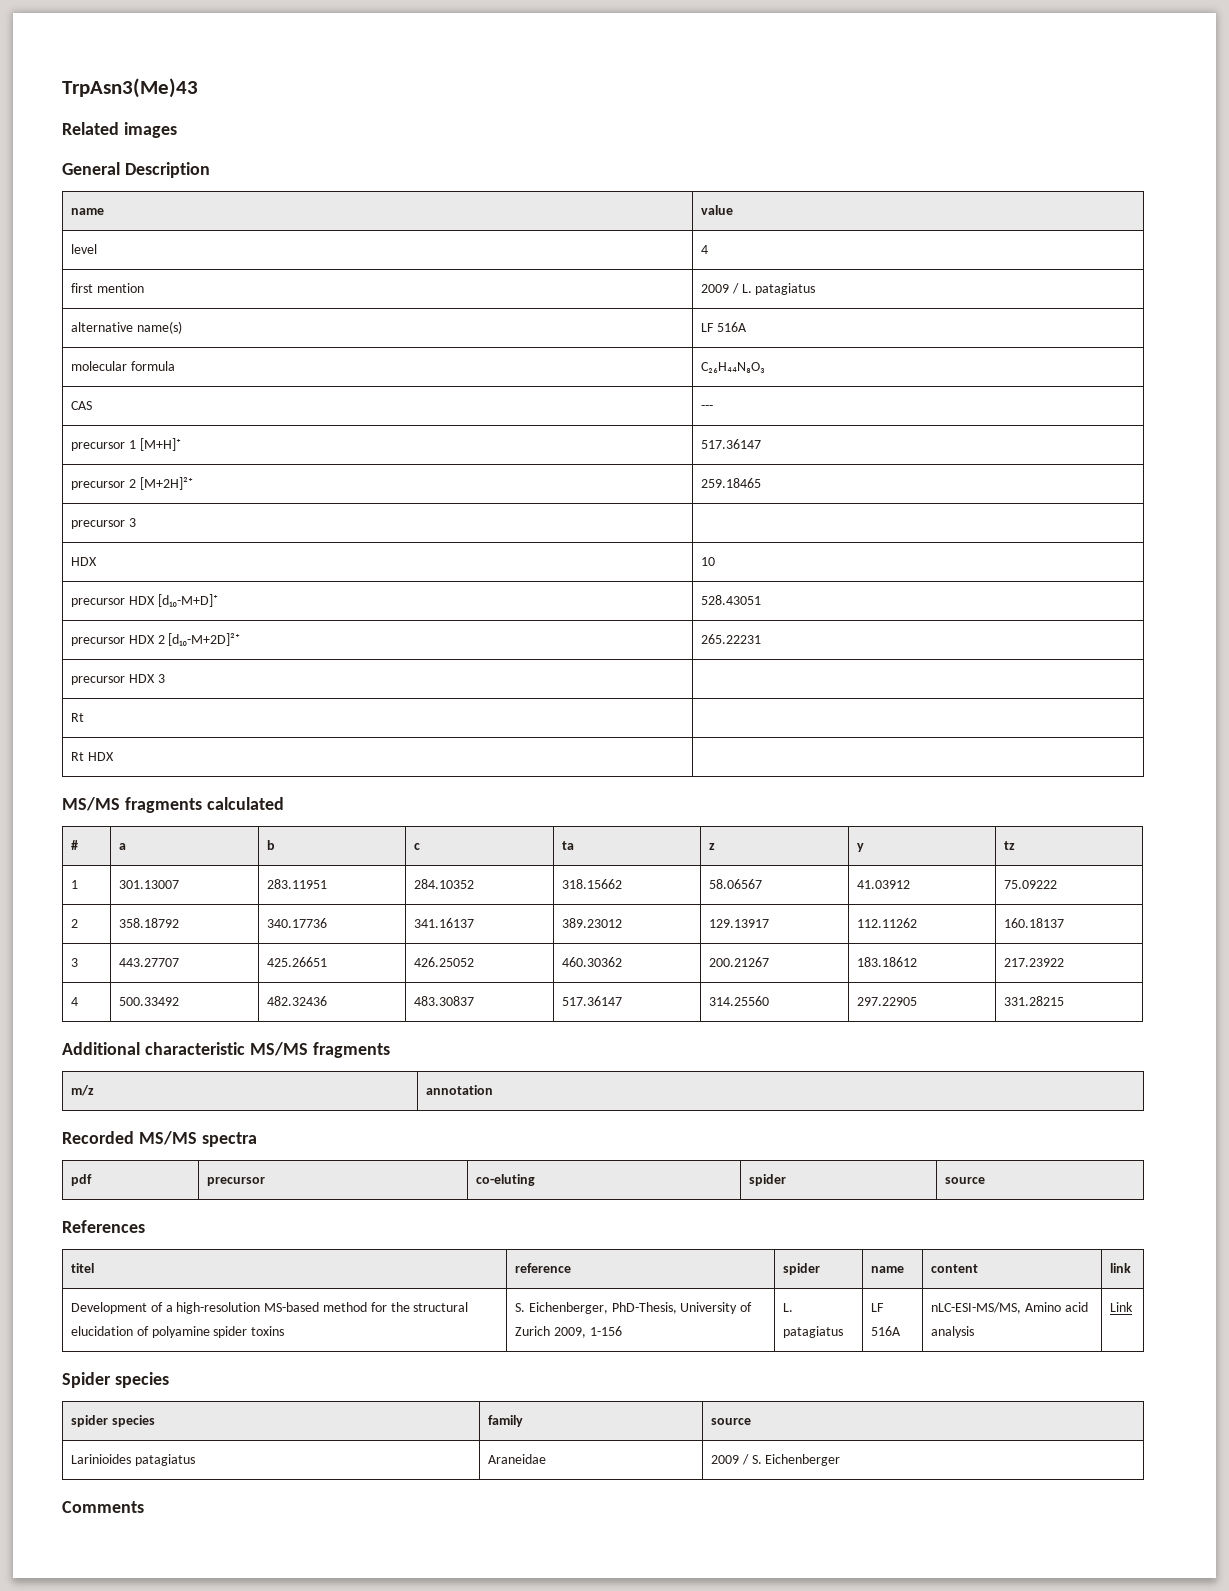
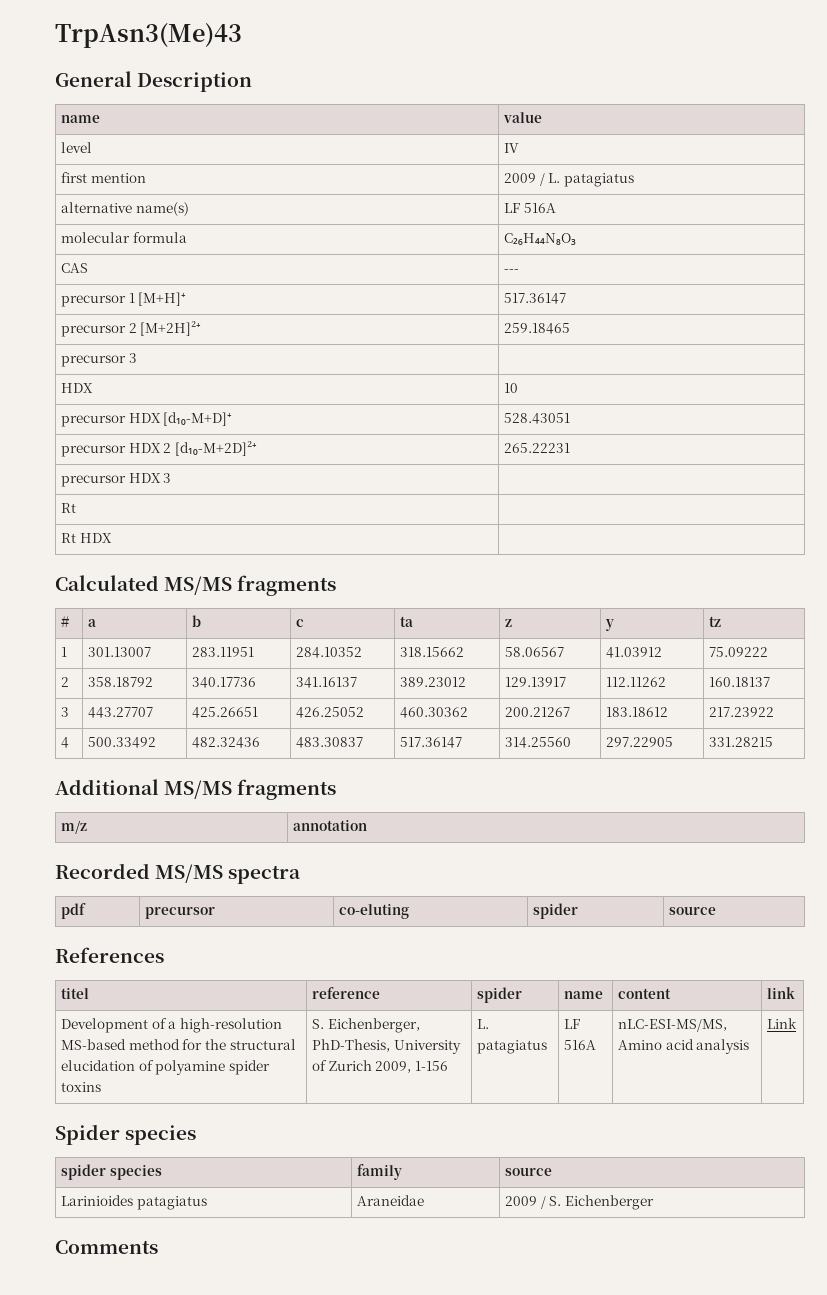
- Related images
- level | 4
+ level | IV
- MS/MS fragments calculated
+ Calculated MS/MS fragments
- Additional characteristic MS/MS fragments
+ Additional MS/MS fragments

